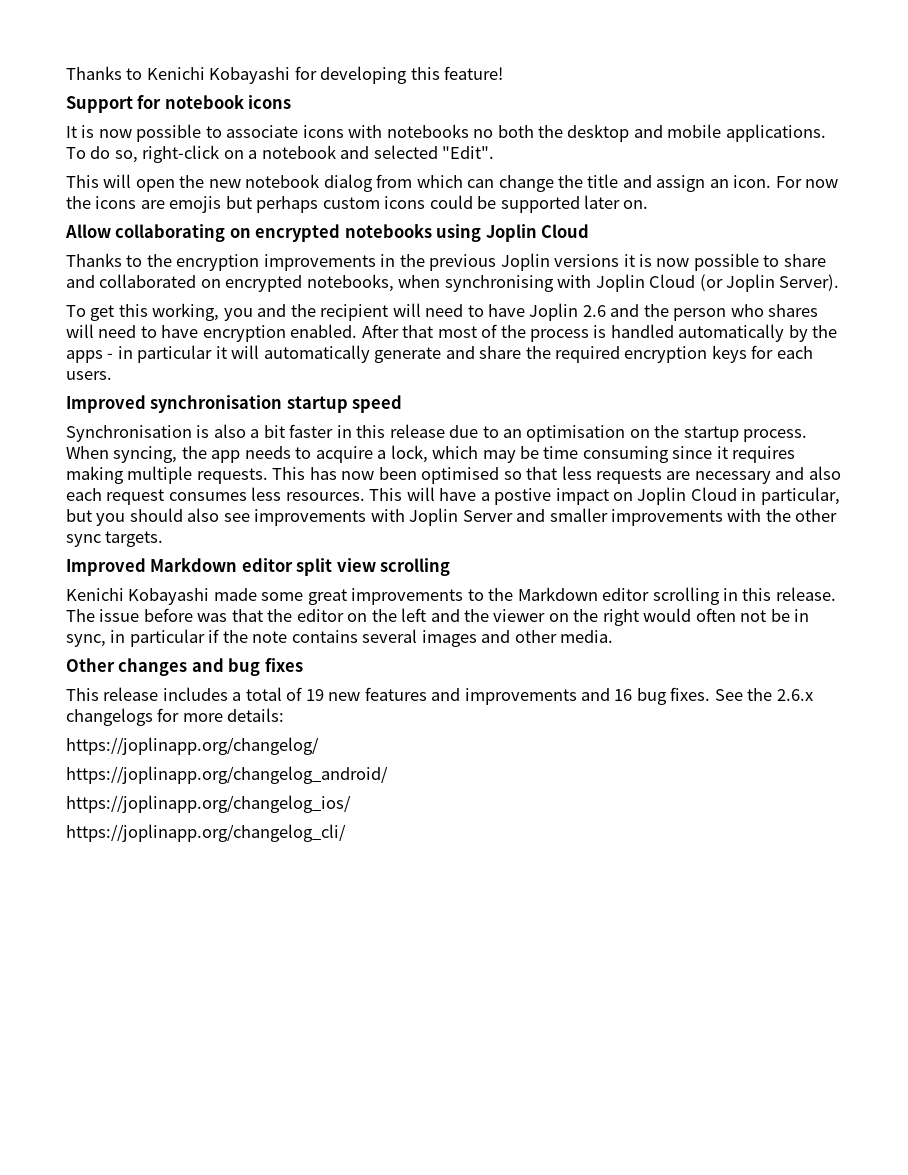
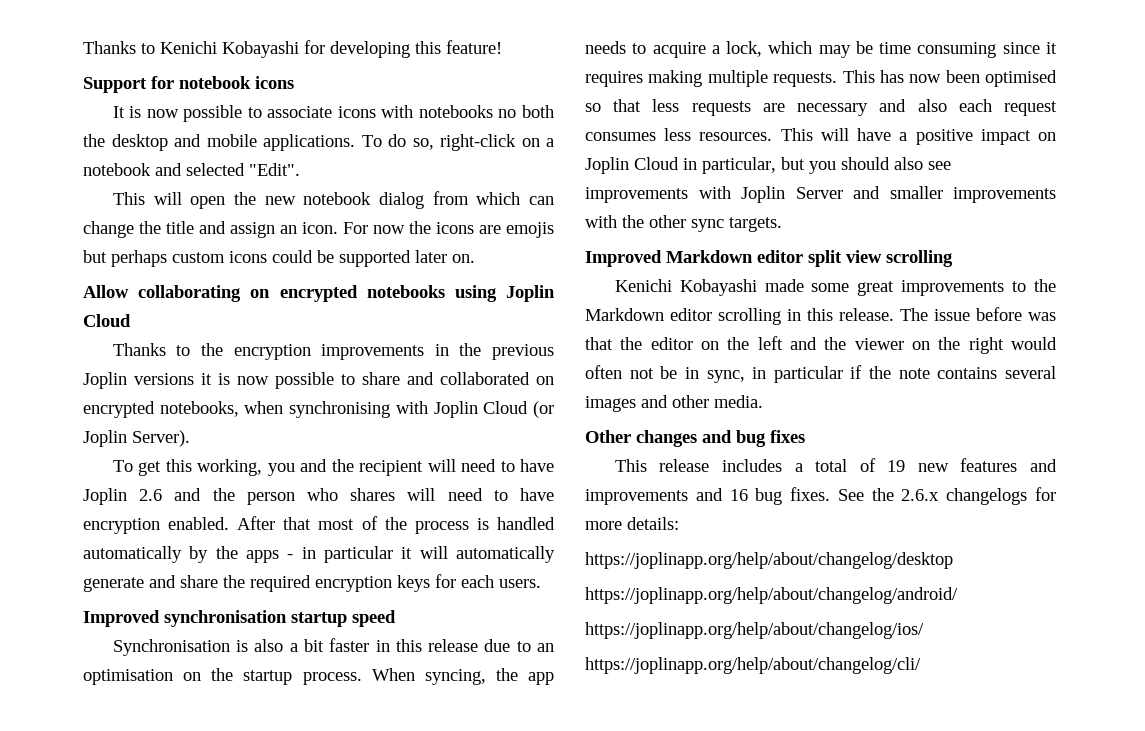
- This will have a postive impact on Joplin Cloud in particular, but you should also see improvements with Joplin Server and smaller improvements with the other sync targets.
+ This will have a positive impact on Joplin Cloud in particular, but you should also see improvements with Joplin Server and smaller improvements with the other sync targets.
- https://joplinapp.org/changelog/
- https://joplinapp.org/changelog_android/
- https://joplinapp.org/changelog_ios/
- https://joplinapp.org/changelog_cli/
+ https://joplinapp.org/help/about/changelog/desktop
+ https://joplinapp.org/help/about/changelog/android/
+ https://joplinapp.org/help/about/changelog/ios/
+ https://joplinapp.org/help/about/changelog/cli/

